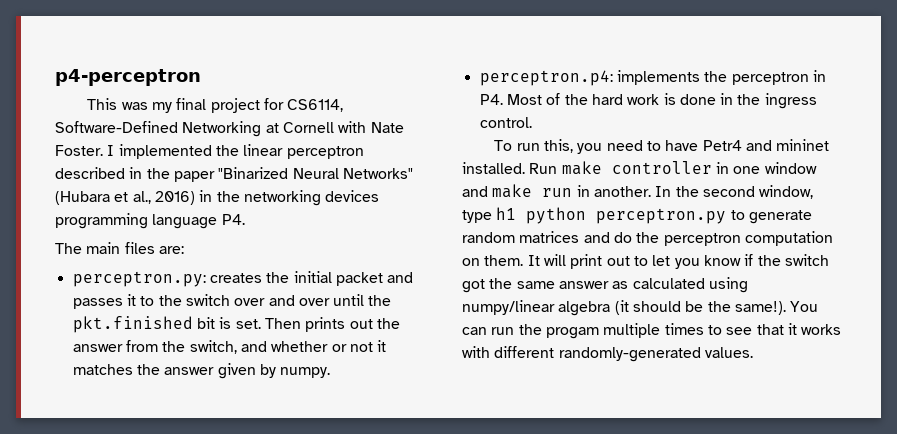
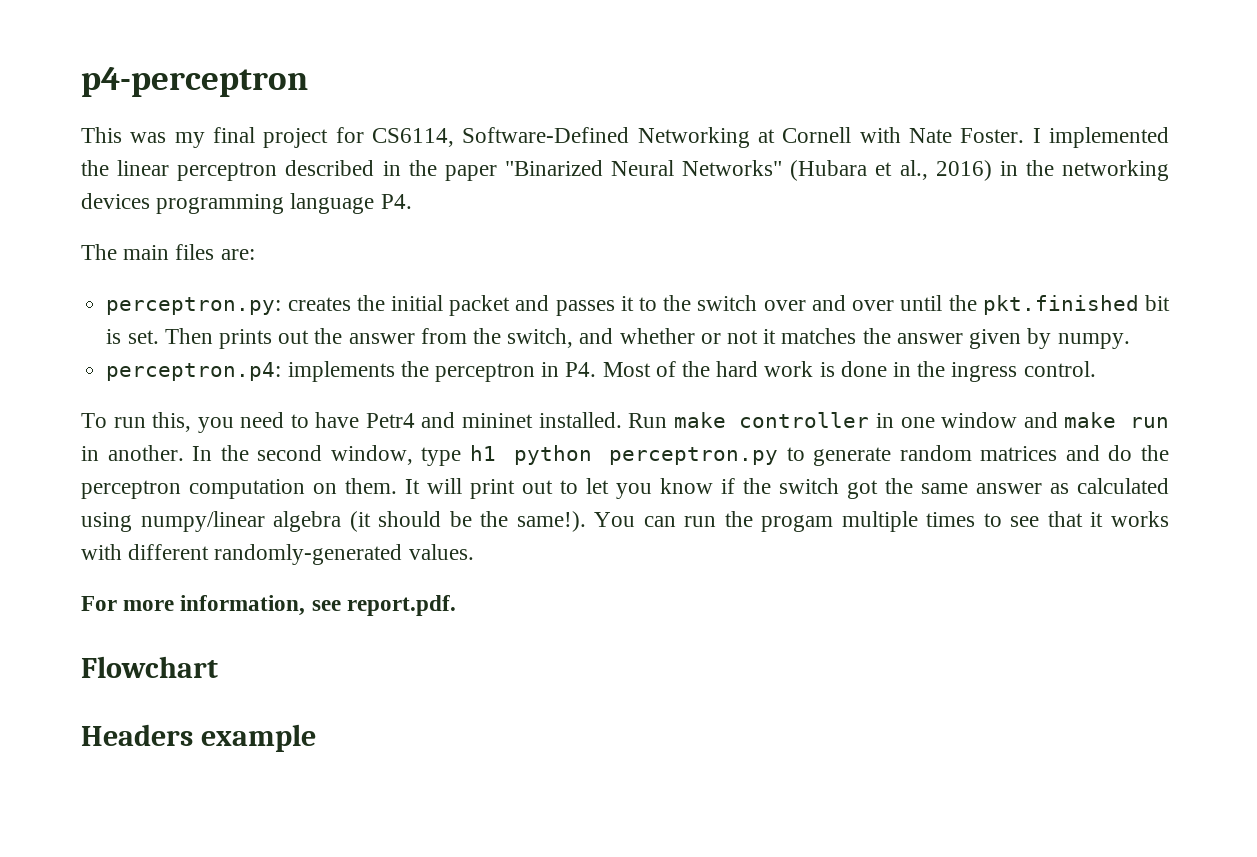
+ For more information, see report.pdf.
+ Flowchart
+ Headers example

